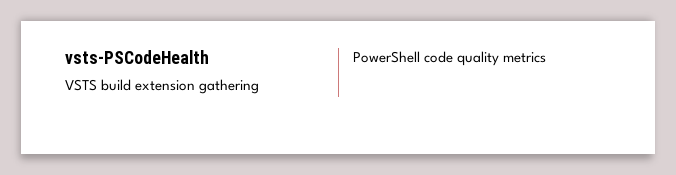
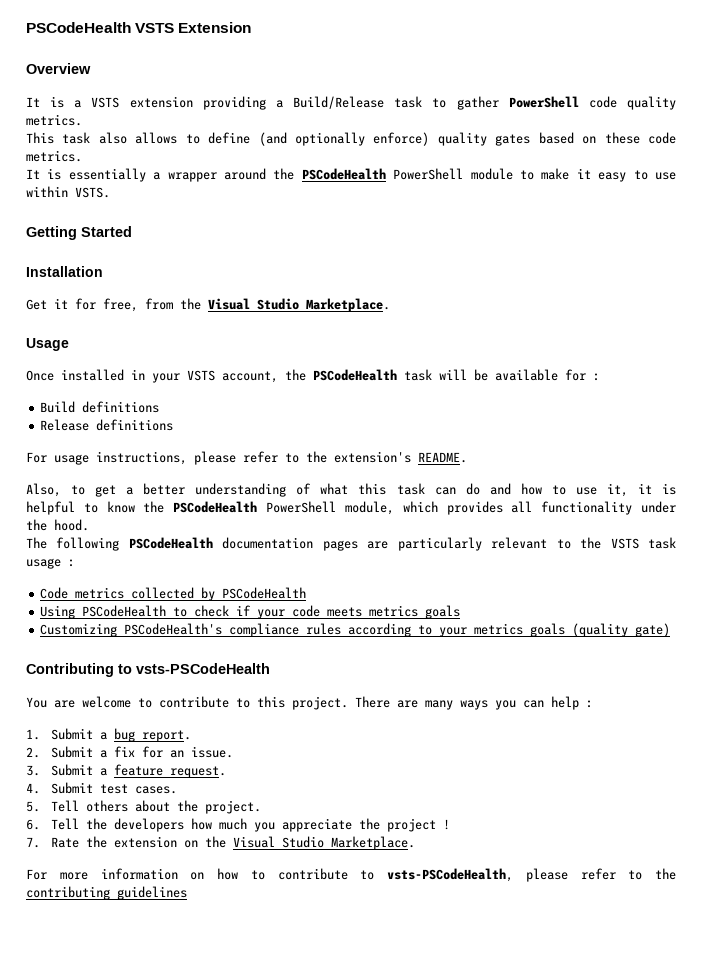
- vsts-PSCodeHealth
- VSTS build extension gathering PowerShell code quality metrics
+ PSCodeHealth VSTS Extension
+ Overview
+ It is a VSTS extension providing a Build/Release task to gather PowerShell code quality metrics.
+ This task also allows to define (and optionally enforce) quality gates based on these code metrics.
+ It is essentially a wrapper around the PSCodeHealth PowerShell module to make it easy to use within VSTS.
+ Getting Started
+ Installation
+ Get it for free, from the Visual Studio Marketplace.
+ Usage
+ Once installed in your VSTS account, the PSCodeHealth task will be available for :
+ Build definitions
+ Release definitions
+ For usage instructions, please refer to the extension's README.
+ Also, to get a better understanding of what this task can do and how to use it, it is helpful to know the PSCodeHealth PowerShell module, which provides all functionality under the hood.
+ The following PSCodeHealth documentation pages are particularly relevant to the VSTS task usage :
+ Code metrics collected by PSCodeHealth
+ Using PSCodeHealth to check if your code meets metrics goals
+ Customizing PSCodeHealth's compliance rules according to your metrics goals (quality gate)
+ Contributing to vsts-PSCodeHealth
+ You are welcome to contribute to this project. There are many ways you can help :
+ 1. Submit a bug report.
+ 2. Submit a fix for an issue.
+ 3. Submit a feature request.
+ 4. Submit test cases.
+ 5. Tell others about the project.
+ 6. Tell the developers how much you appreciate the project !
+ 7. Rate the extension on the Visual Studio Marketplace.
+ For more information on how to contribute to vsts-PSCodeHealth, please refer to the contributing guidelines

